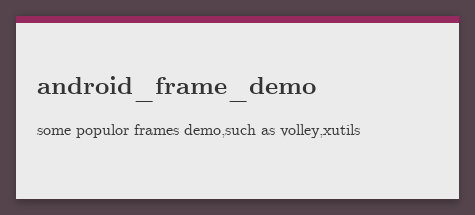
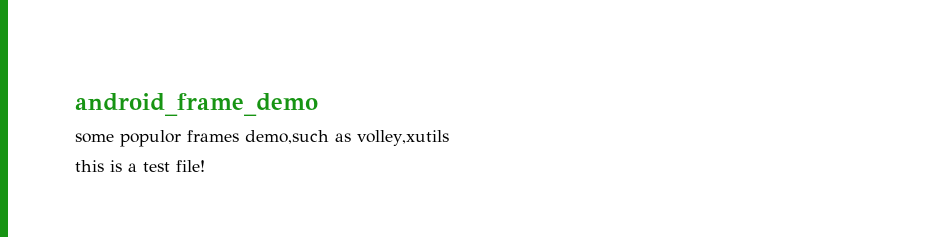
+ this is a test file!

